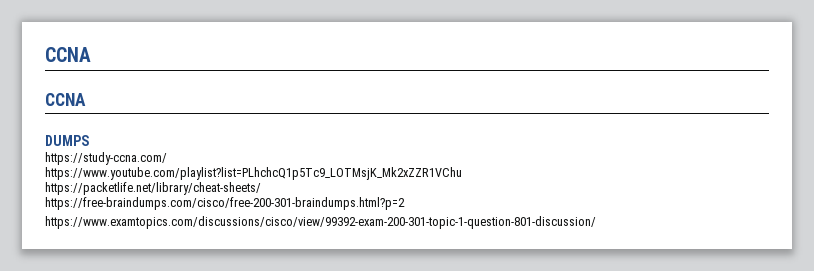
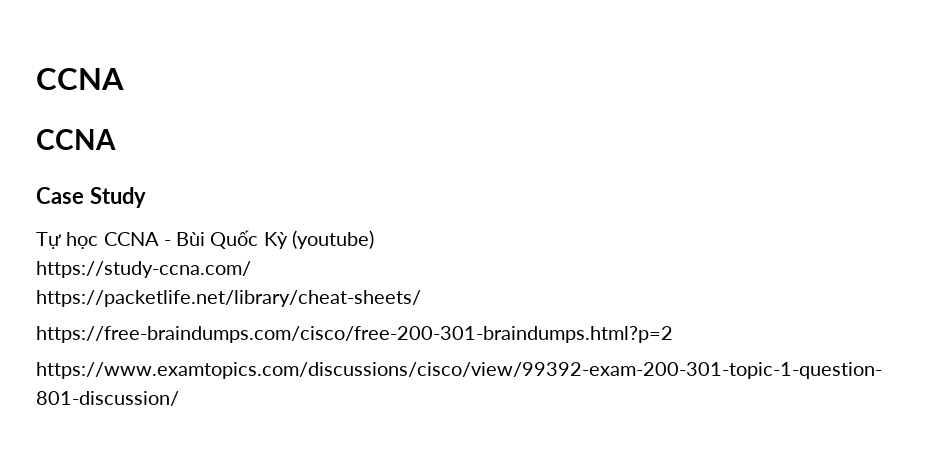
- DUMPS
+ Case Study
+ Tự học CCNA - Bùi Quốc Kỳ (youtube)
- https://www.youtube.com/playlist?list=PLhchcQ1p5Tc9_LOTMsjK_Mk2xZZR1VChu

